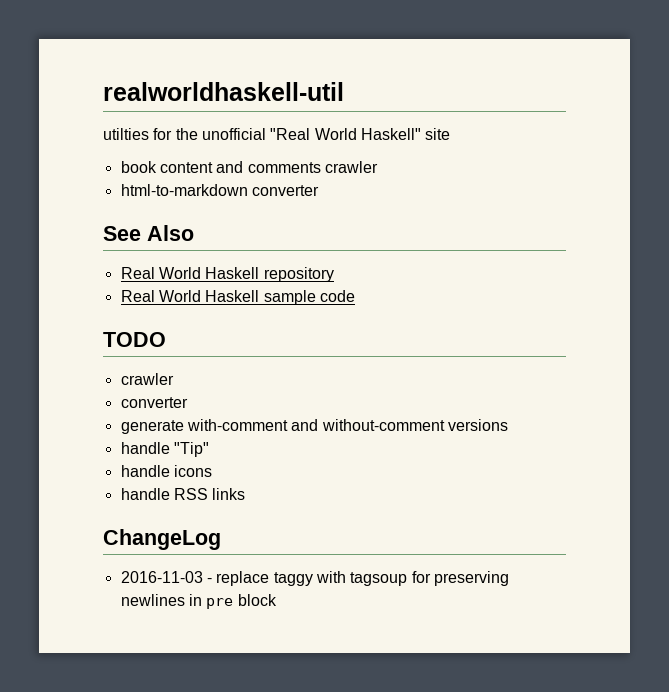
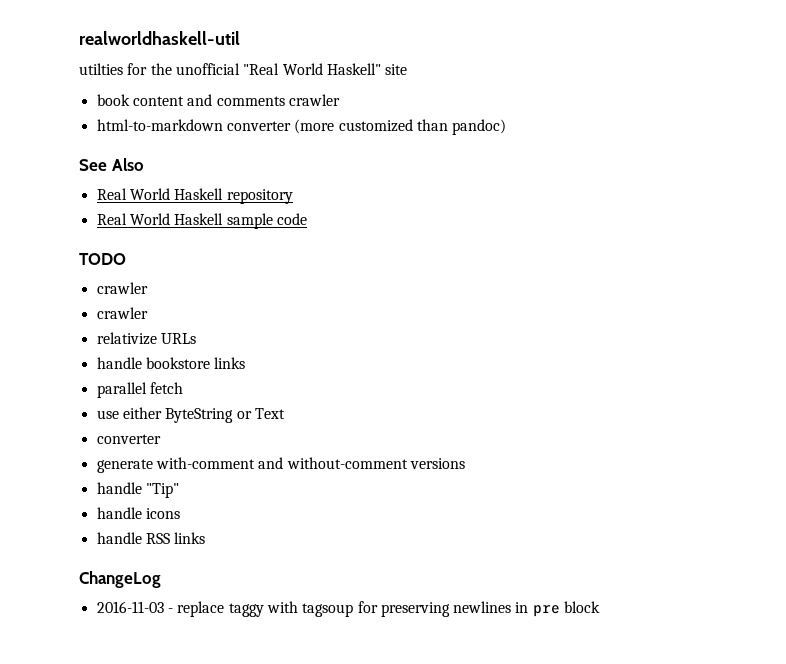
- html-to-markdown converter
+ html-to-markdown converter (more customized than pandoc)
  TODO
  crawler
+ crawler
+ relativize URLs
+ handle bookstore links
+ parallel fetch
+ use either ByteString or Text

